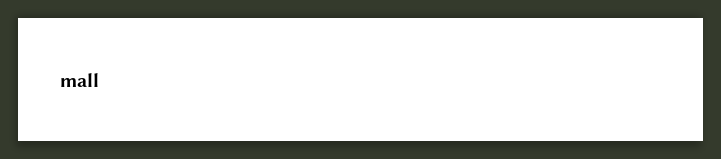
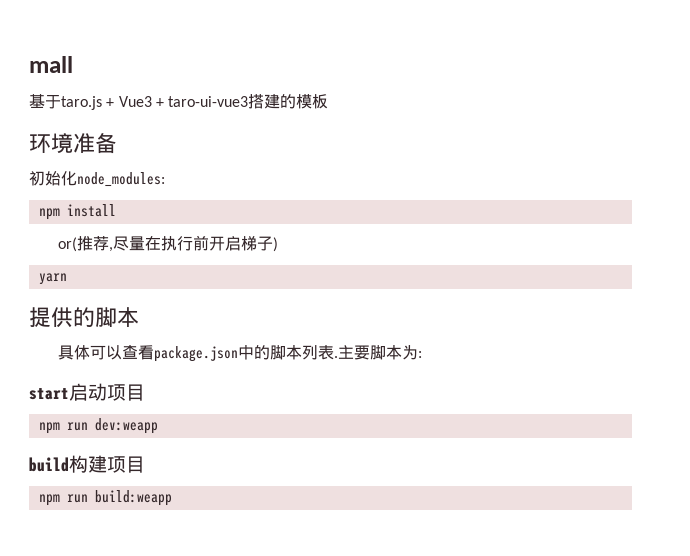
+ 基于taro.js + Vue3 + taro-ui-vue3搭建的模板
+ 环境准备
+ 初始化node_modules:
+ npm install
+ or(推荐,尽量在执行前开启梯子)
+ yarn
+ 提供的脚本
+ 具体可以查看package.json中的脚本列表.主要脚本为:
+ start启动项目
+ npm run dev:weapp
+ build构建项目
+ npm run build:weapp

